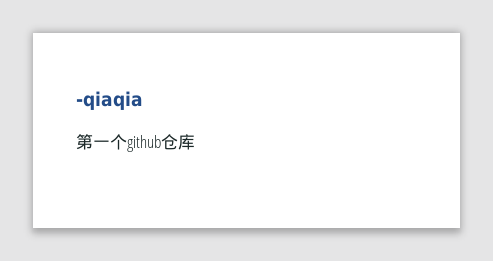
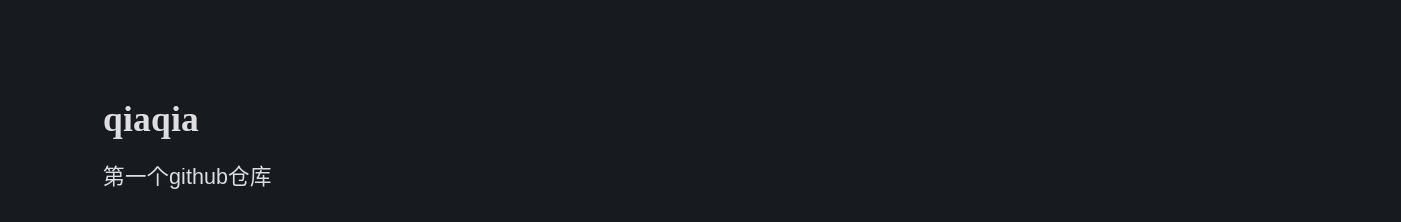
- -qiaqia
+ qiaqia

